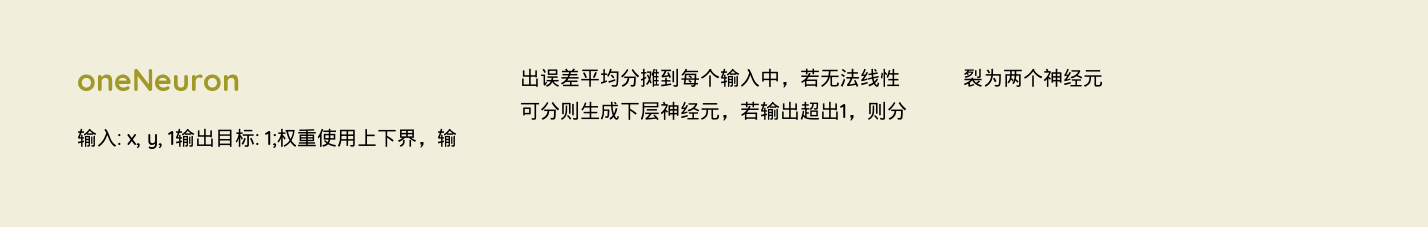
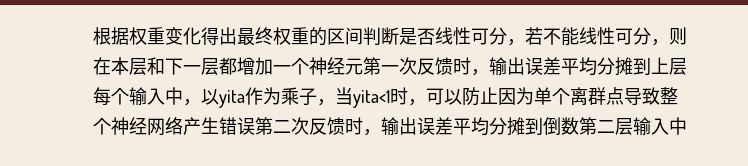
- oneNeuron
- 输入: x, y, 1输出目标: 1;权重使用上下界，输出误差平均分摊到每个输入中，若无法线性可分则生成下层神经元，若输出超出1，则分裂为两个神经元
+ 根据权重变化得出最终权重的区间判断是否线性可分，若不能线性可分，则在本层和下一层都增加一个神经元第一次反馈时，输出误差平均分摊到上层每个输入中，以yita作为乘子，当yita<1时，可以防止因为单个离群点导致整个神经网络产生错误第二次反馈时，输出误差平均分摊到倒数第二层输入中

